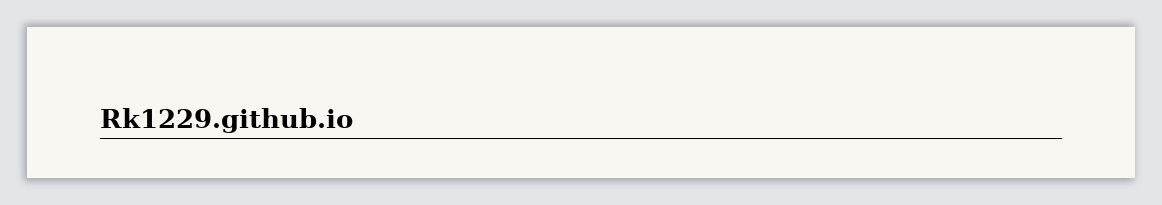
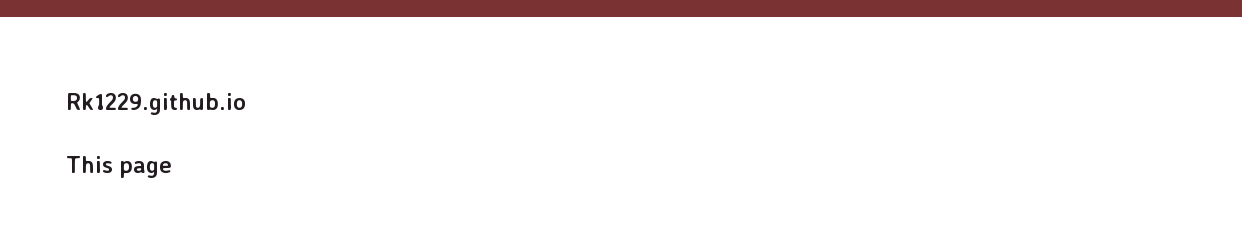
+ This page

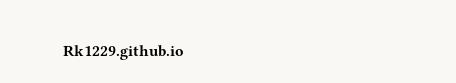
- This page

